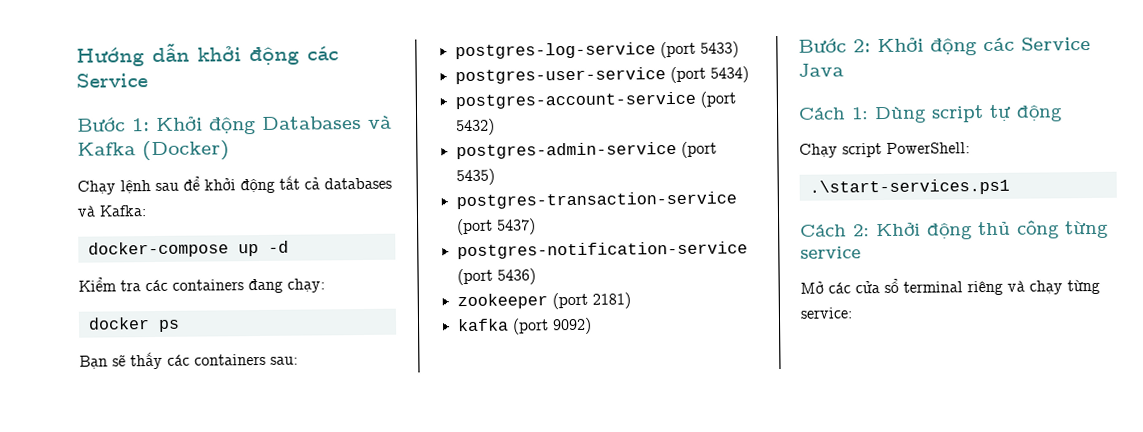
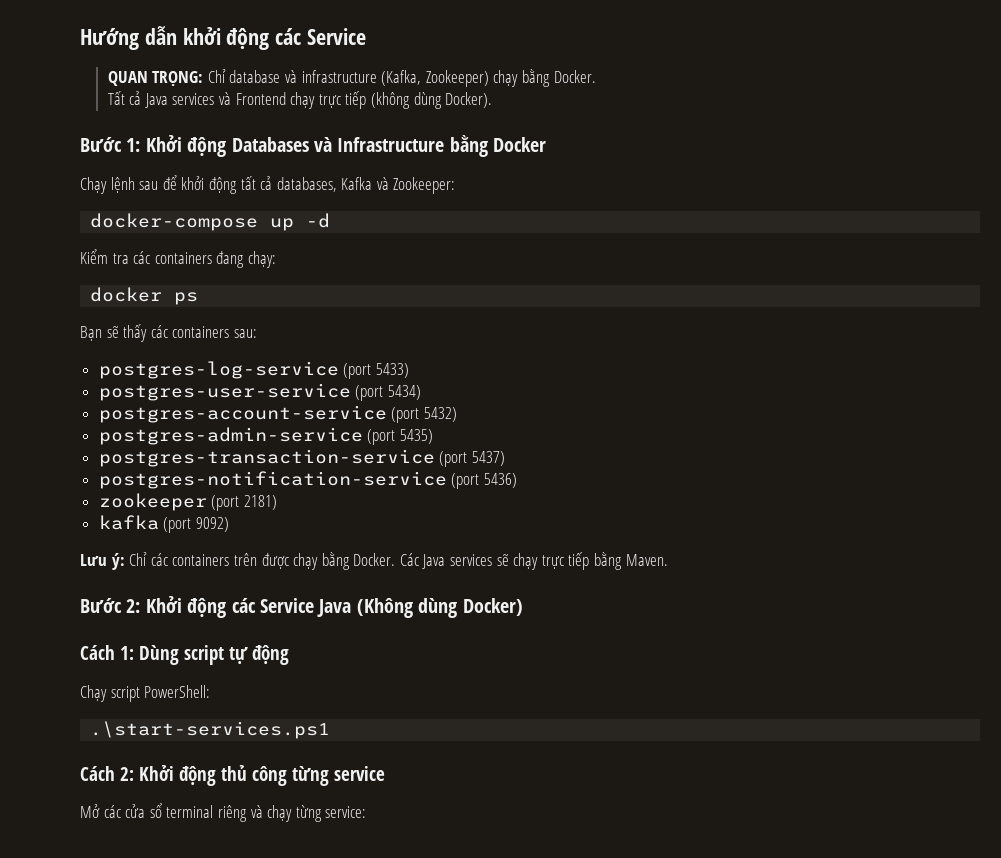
+ QUAN TRỌNG: Chỉ database và infrastructure (Kafka, Zookeeper) chạy bằng Docker.
+ Tất cả Java services và Frontend chạy trực tiếp (không dùng Docker).
- Bước 1: Khởi động Databases và Kafka (Docker)
+ Bước 1: Khởi động Databases và Infrastructure bằng Docker
- Chạy lệnh sau để khởi động tất cả databases và Kafka:
+ Chạy lệnh sau để khởi động tất cả databases, Kafka và Zookeeper:
+ Lưu ý: Chỉ các containers trên được chạy bằng Docker. Các Java services sẽ chạy trực tiếp bằng Maven.
- Bước 2: Khởi động các Service Java
+ Bước 2: Khởi động các Service Java (Không dùng Docker)

